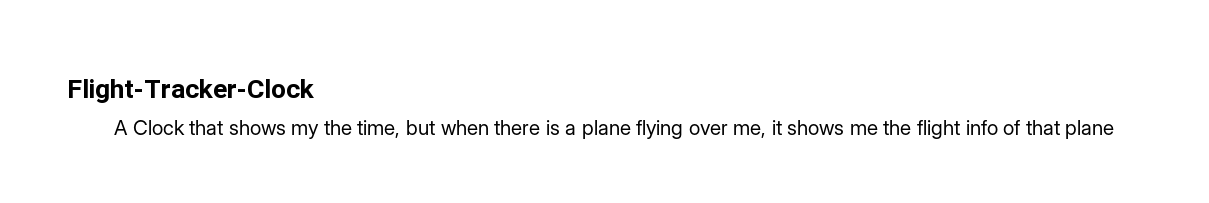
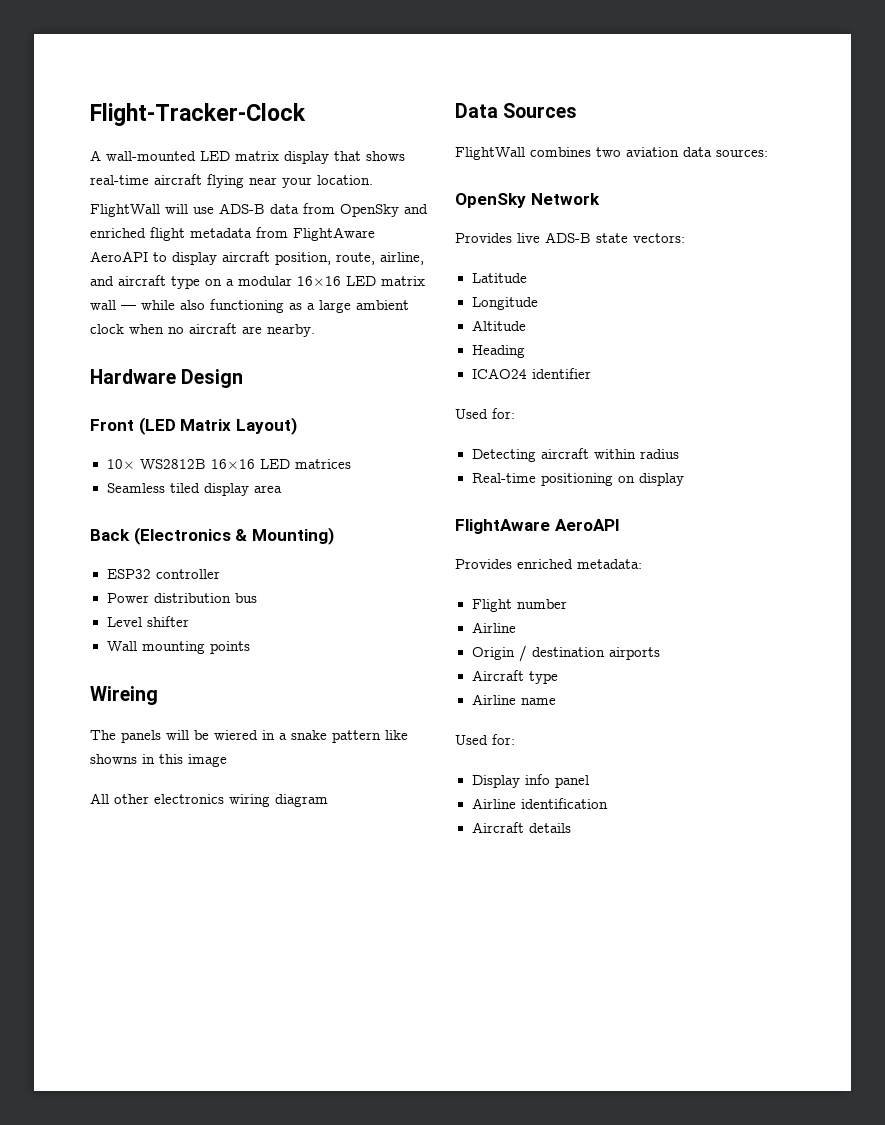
- A Clock that shows my the time, but when there is a plane flying over me, it shows me the flight info of that plane
+ A wall-mounted LED matrix display that shows real-time aircraft flying near your location.
+ FlightWall will use ADS-B data from OpenSky and enriched flight metadata from FlightAware AeroAPI to display aircraft position, route, airline, and aircraft type on a modular 16×16 LED matrix wall — while also functioning as a large ambient clock when no aircraft are nearby.
+ Hardware Design
+ Front (LED Matrix Layout)
+ 10× WS2812B 16×16 LED matrices
+ Seamless tiled display area
+ Back (Electronics & Mounting)
+ ESP32 controller
+ Power distribution bus
+ Level shifter
+ Wall mounting points
+ Wireing
+ The panels will be wiered in a snake pattern like showns in this image
+ All other electronics wiring diagram
+ Data Sources
+ FlightWall combines two aviation data sources:
+ OpenSky Network
+ Provides live ADS-B state vectors:
+ Latitude
+ Longitude
+ Altitude
+ Heading
+ ICAO24 identifier
+ Used for:
+ Detecting aircraft within radius
+ Real-time positioning on display
+ FlightAware AeroAPI
+ Provides enriched metadata:
+ Flight number
+ Airline
+ Origin / destination airports
+ Aircraft type
+ Airline name
+ Used for:
+ Display info panel
+ Airline identification
+ Aircraft details

